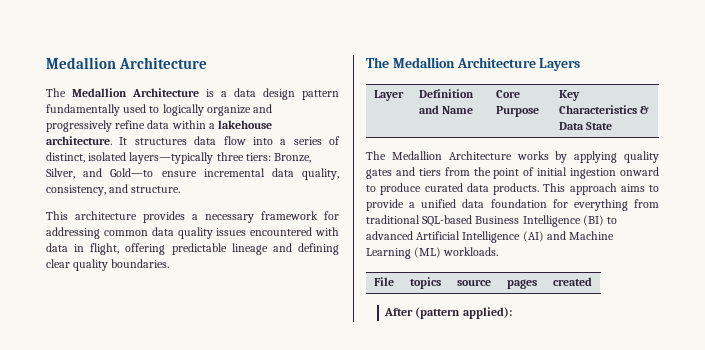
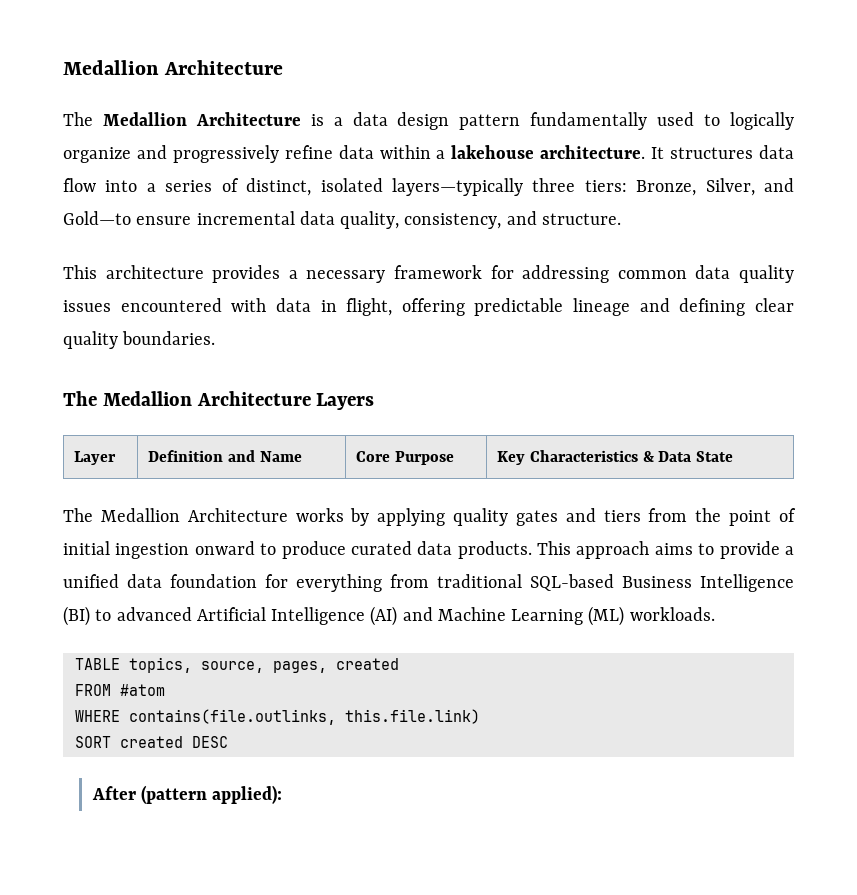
- File | topics | source | pages | created
+ TABLE topics, source, pages, created
+ FROM #atom
+ WHERE contains(file.outlinks, this.file.link)
+ SORT created DESC

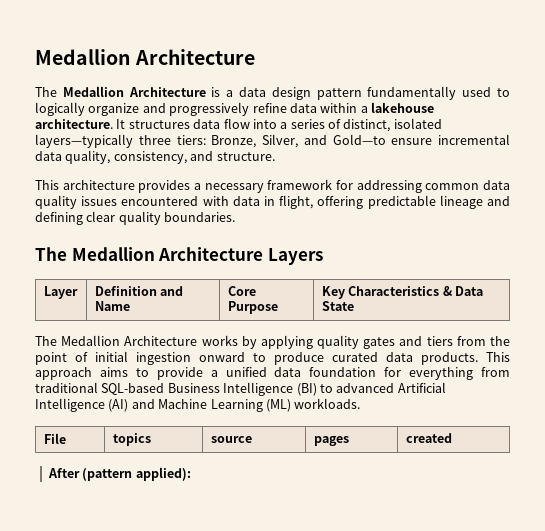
- TABLE topics, source, pages, created
- FROM #atom
- WHERE contains(file.outlinks, this.file.link)
- SORT created DESC
+ File | topics | source | pages | created

